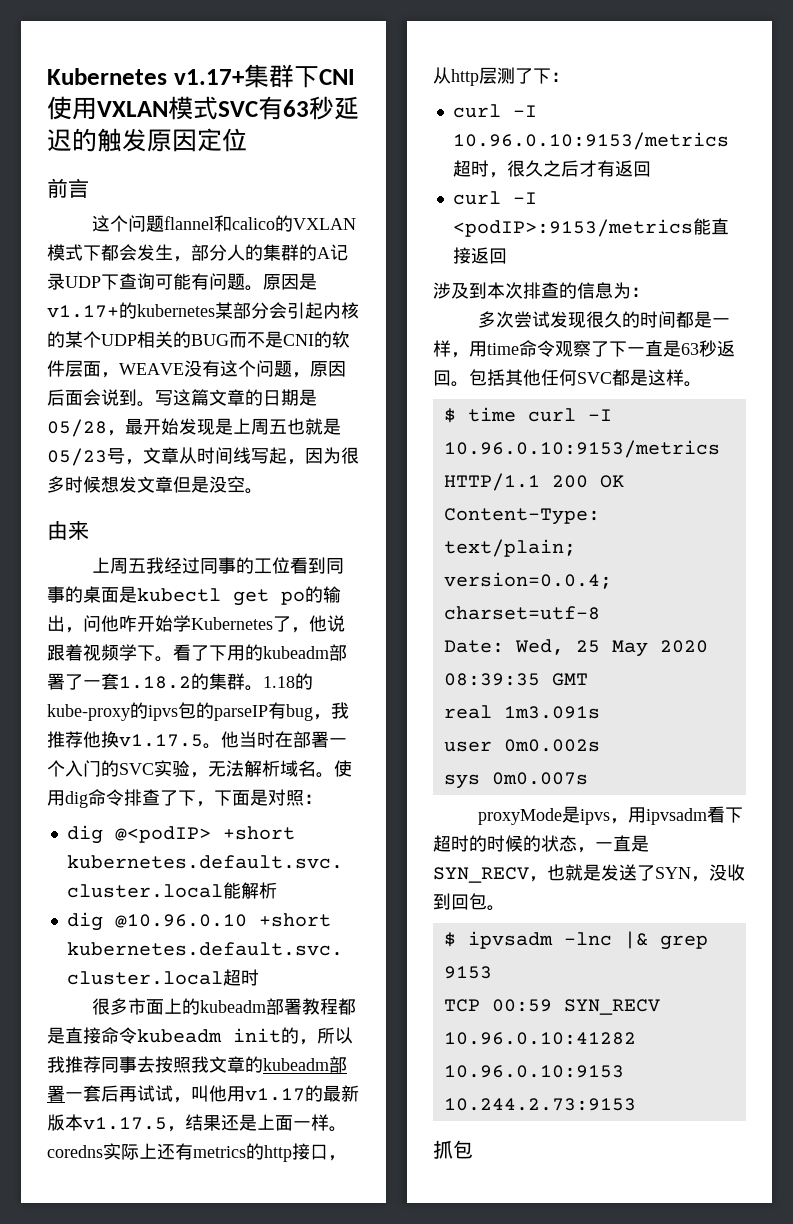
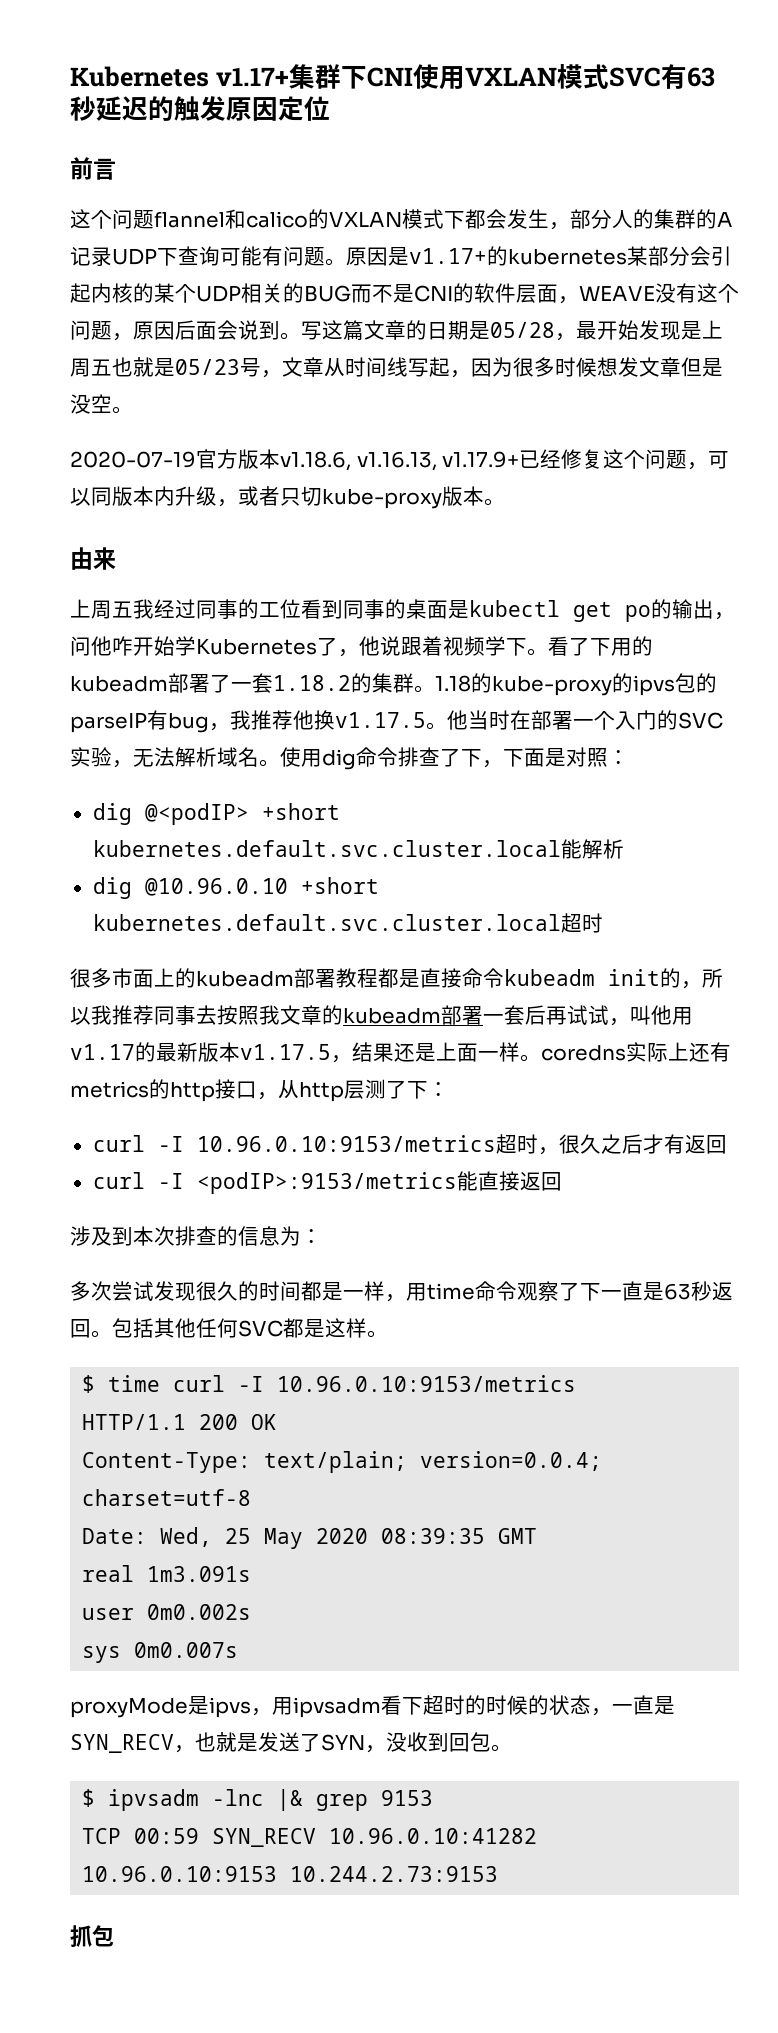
+ 2020-07-19官方版本v1.18.6, v1.16.13, v1.17.9+已经修复这个问题，可以同版本内升级，或者只切kube-proxy版本。

